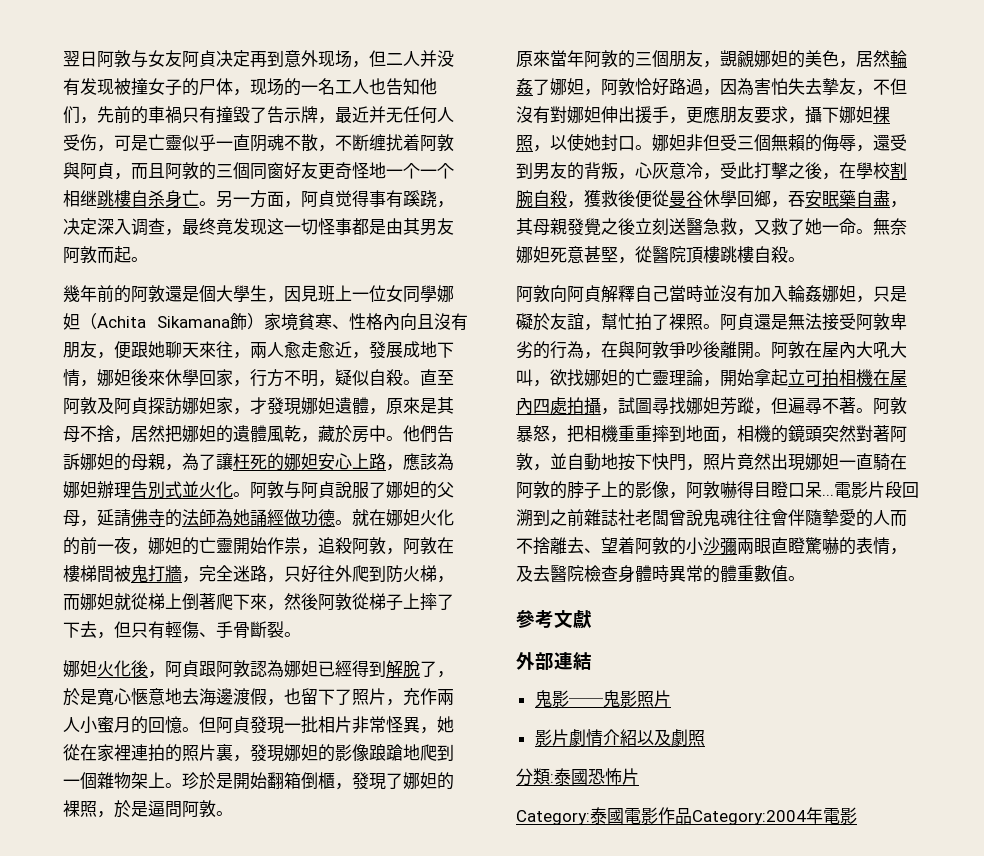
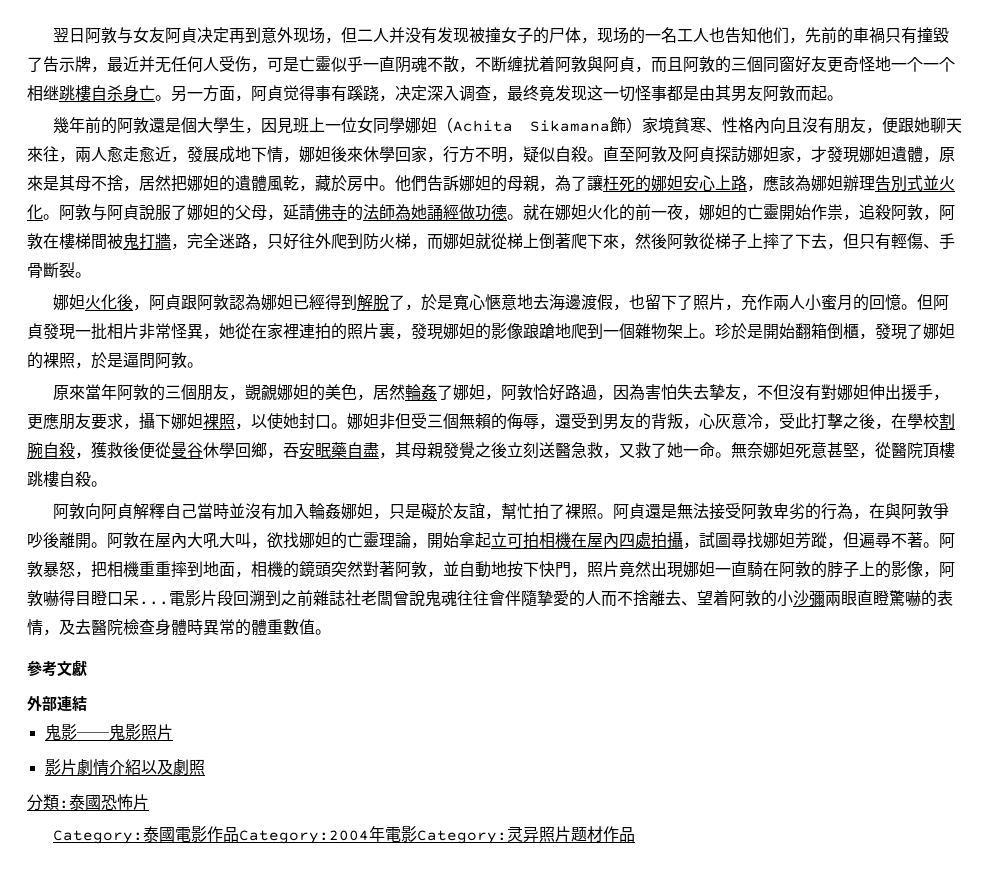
- Category:泰國電影作品Category:2004年電影
+ Category:泰國電影作品Category:2004年電影Category:灵异照片题材作品

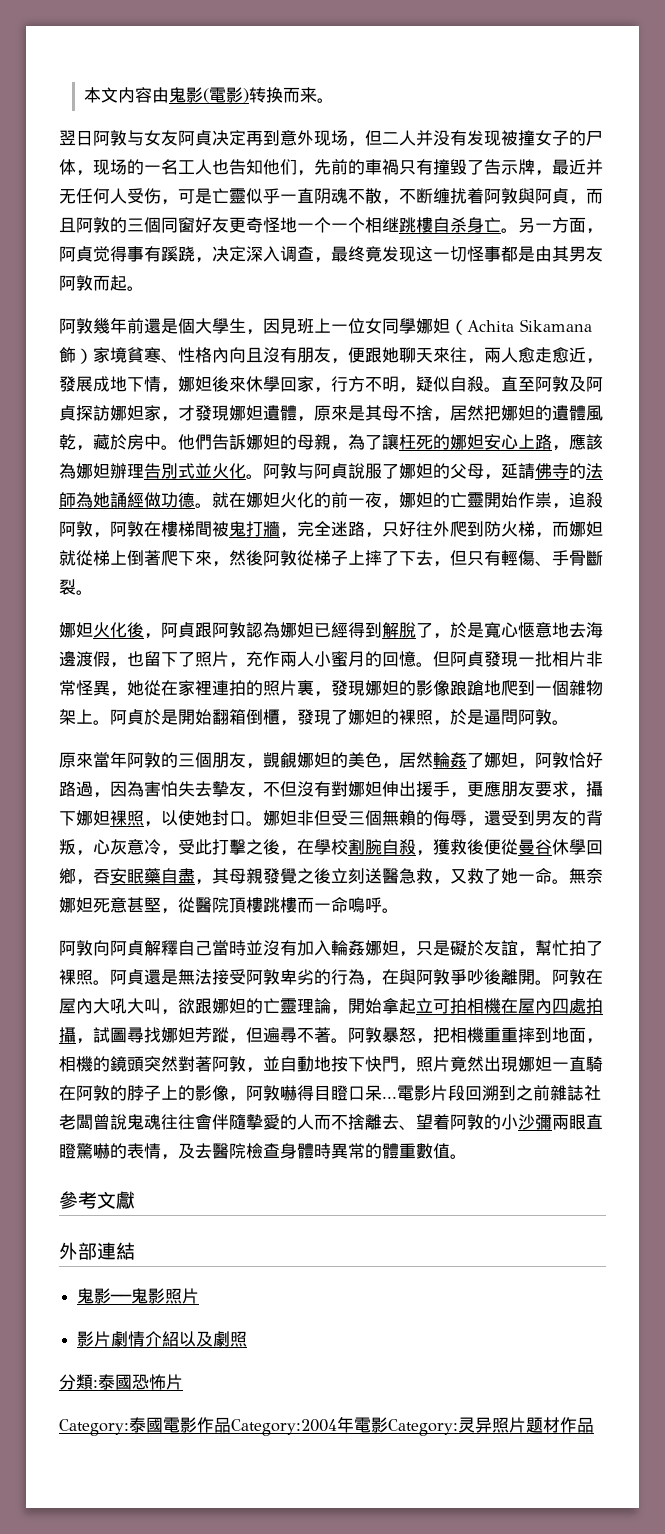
+ 本文内容由鬼影(電影)转换而来。
- 幾年前的阿敦還是個大學生，因見班上一位女同學娜妲（Achita Sikamana飾）家境貧寒、性格內向且沒有朋友，便跟她聊天來往，兩人愈走愈近，發展成地下情，娜妲後來休學回家，行方不明，疑似自殺。
+ 阿敦幾年前還是個大學生，因見班上一位女同學娜妲（Achita Sikamana飾）家境貧寒、性格內向且沒有朋友，便跟她聊天來往，兩人愈走愈近，發展成地下情，娜妲後來休學回家，行方不明，疑似自殺。
- 珍於是開始翻箱倒櫃，發現了娜妲的裸照，於是逼問阿敦。
+ 阿貞於是開始翻箱倒櫃，發現了娜妲的裸照，於是逼問阿敦。
- 無奈娜妲死意甚堅，從醫院頂樓跳樓自殺。
+ 無奈娜妲死意甚堅，從醫院頂樓跳樓而一命嗚呼。
- 阿敦在屋內大吼大叫，欲找娜妲的亡靈理論，開始拿起立可拍相機在屋內四處拍攝，試圖尋找娜妲芳蹤，但遍尋不著。
+ 阿敦在屋內大吼大叫，欲跟娜妲的亡靈理論，開始拿起立可拍相機在屋內四處拍攝，試圖尋找娜妲芳蹤，但遍尋不著。

